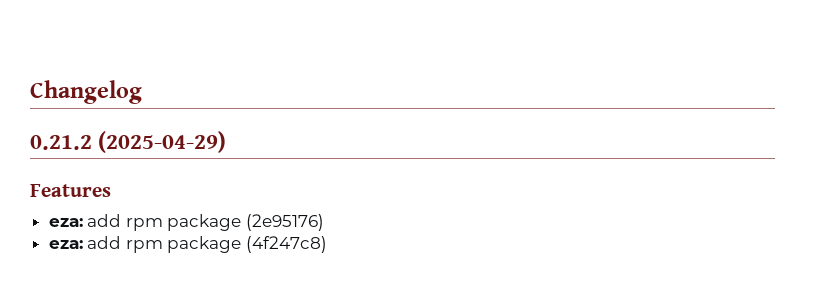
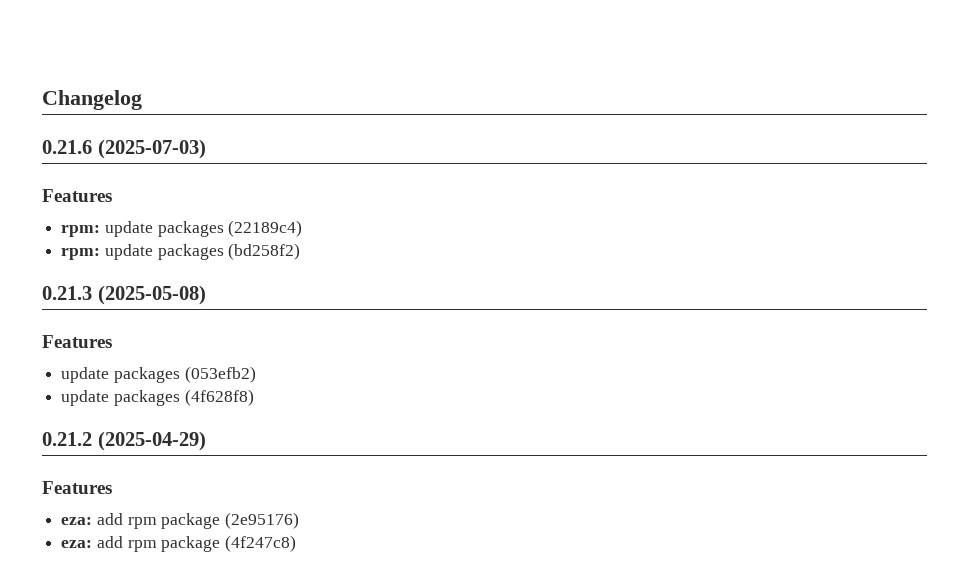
+ 0.21.6 (2025-07-03)
+ Features
+ rpm: update packages (22189c4)
+ rpm: update packages (bd258f2)
+ 0.21.3 (2025-05-08)
+ Features
+ update packages (053efb2)
+ update packages (4f628f8)

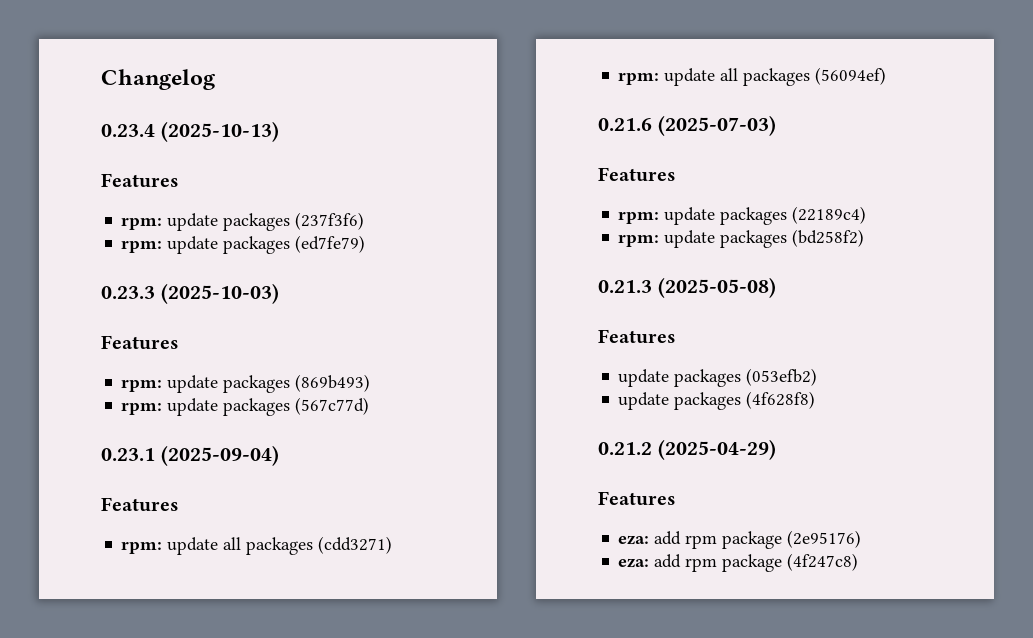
+ 0.23.4 (2025-10-13)
+ Features
+ rpm: update packages (237f3f6)
+ rpm: update packages (ed7fe79)
+ 0.23.3 (2025-10-03)
+ Features
+ rpm: update packages (869b493)
+ rpm: update packages (567c77d)
+ 0.23.1 (2025-09-04)
+ Features
+ rpm: update all packages (cdd3271)
+ rpm: update all packages (56094ef)

